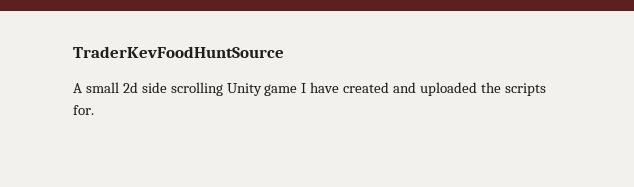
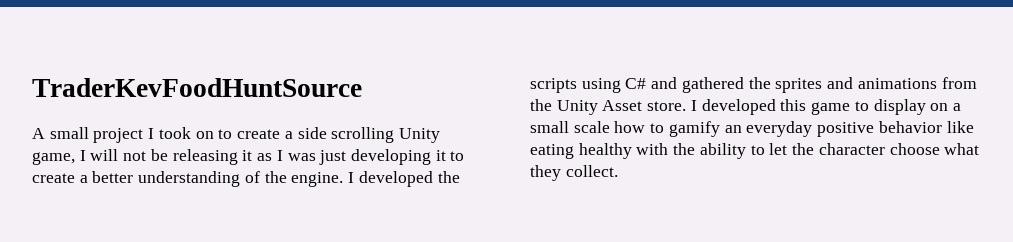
- A small 2d side scrolling Unity game I have created and uploaded the scripts for.
+ A small project I took on to create a side scrolling Unity game, I will not be releasing it as I was just developing it to create a better understanding of the engine. I developed the scripts using C# and gathered the sprites and animations from the Unity Asset store. I developed this game to display on a small scale how to gamify an everyday positive behavior like eating healthy with the ability to let the character choose what they collect.

